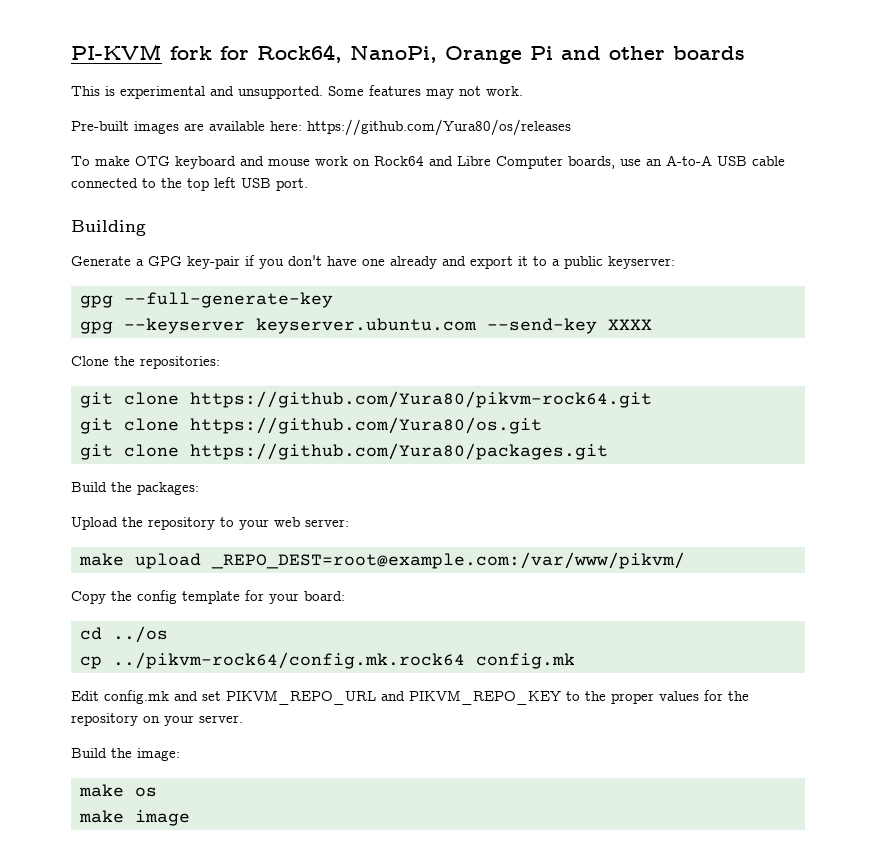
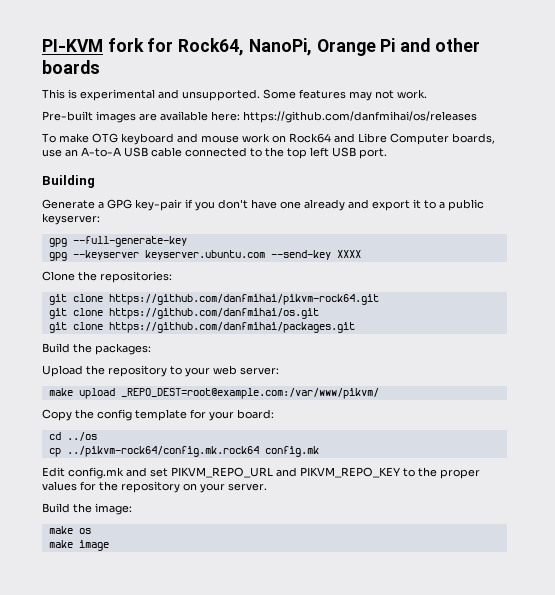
- Pre-built images are available here: https://github.com/Yura80/os/releases
+ Pre-built images are available here: https://github.com/danfmihai/os/releases
- git clone https://github.com/Yura80/pikvm-rock64.git
- git clone https://github.com/Yura80/os.git
- git clone https://github.com/Yura80/packages.git
+ git clone https://github.com/danfmihai/pikvm-rock64.git
+ git clone https://github.com/danfmihai/os.git
+ git clone https://github.com/danfmihai/packages.git

